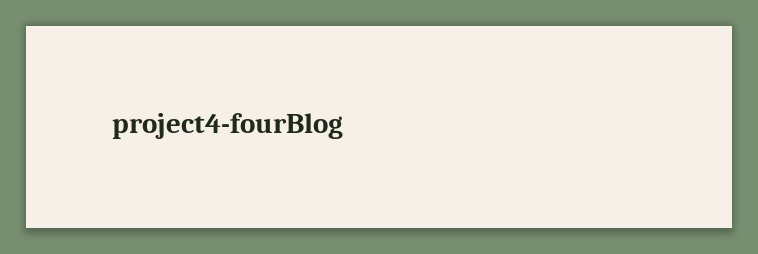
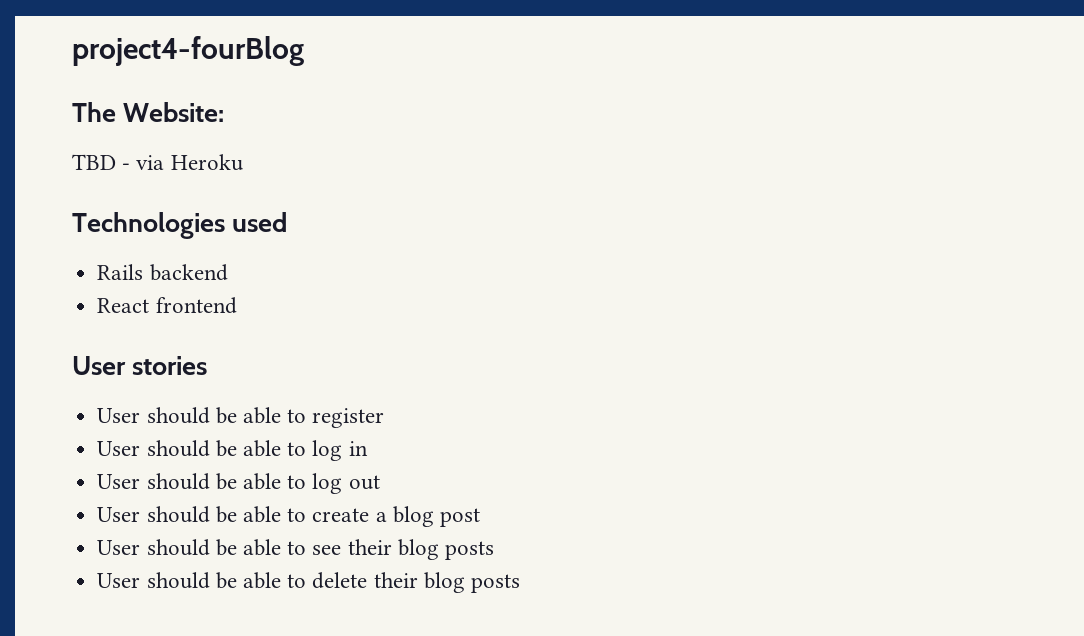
+ The Website:
+ TBD - via Heroku
+ Technologies used
+ Rails backend
+ React frontend
+ User stories
+ User should be able to register
+ User should be able to log in
+ User should be able to log out
+ User should be able to create a blog post
+ User should be able to see their blog posts
+ User should be able to delete their blog posts

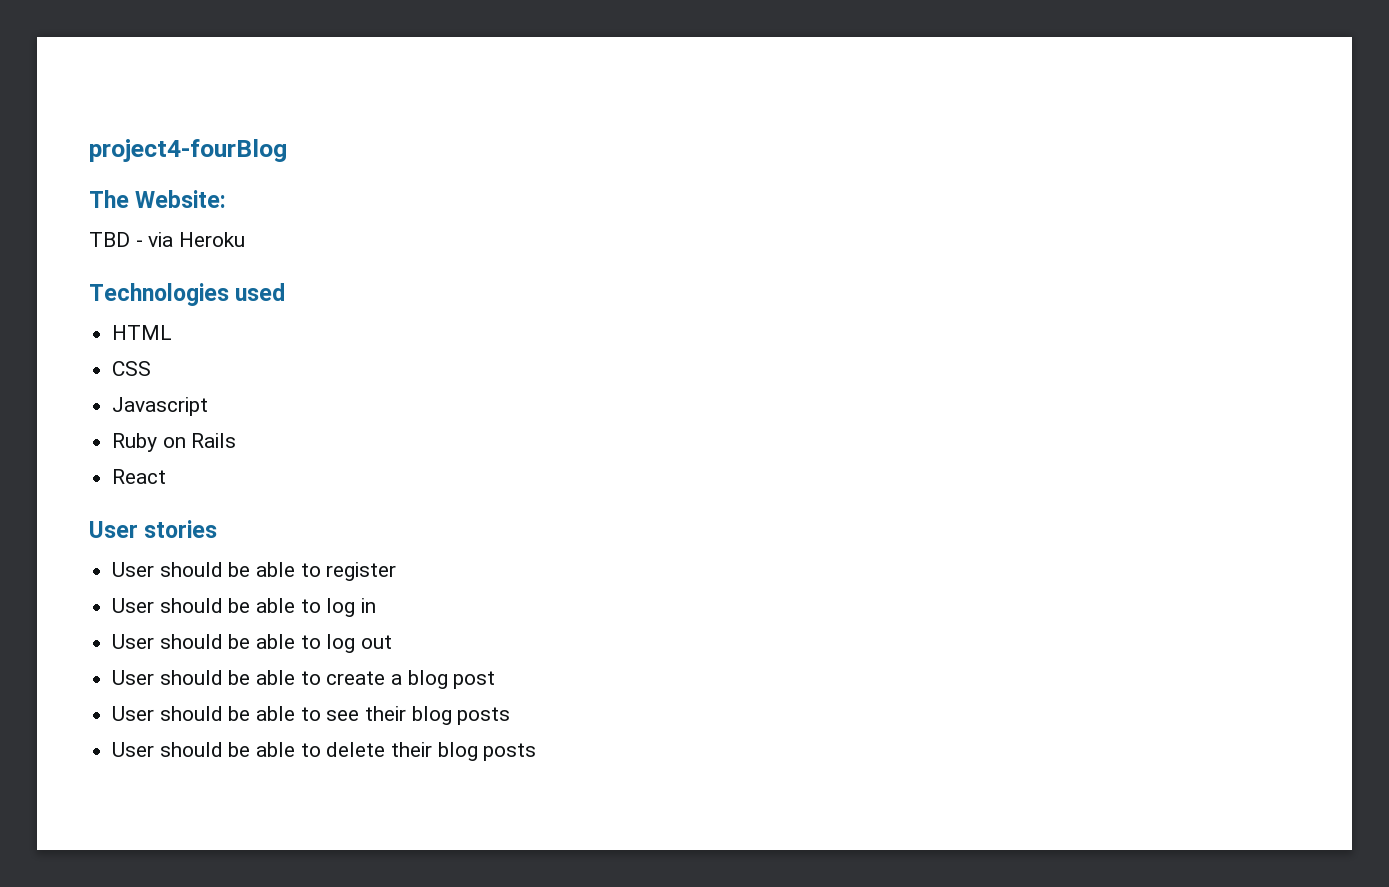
- Rails backend
+ HTML
+ CSS
+ Javascript
+ Ruby on Rails
- React frontend
+ React

